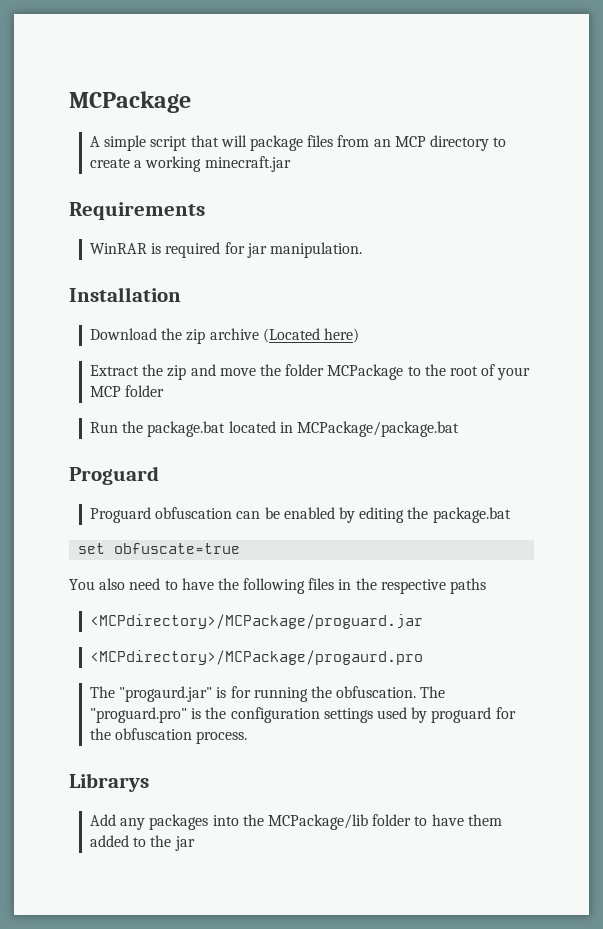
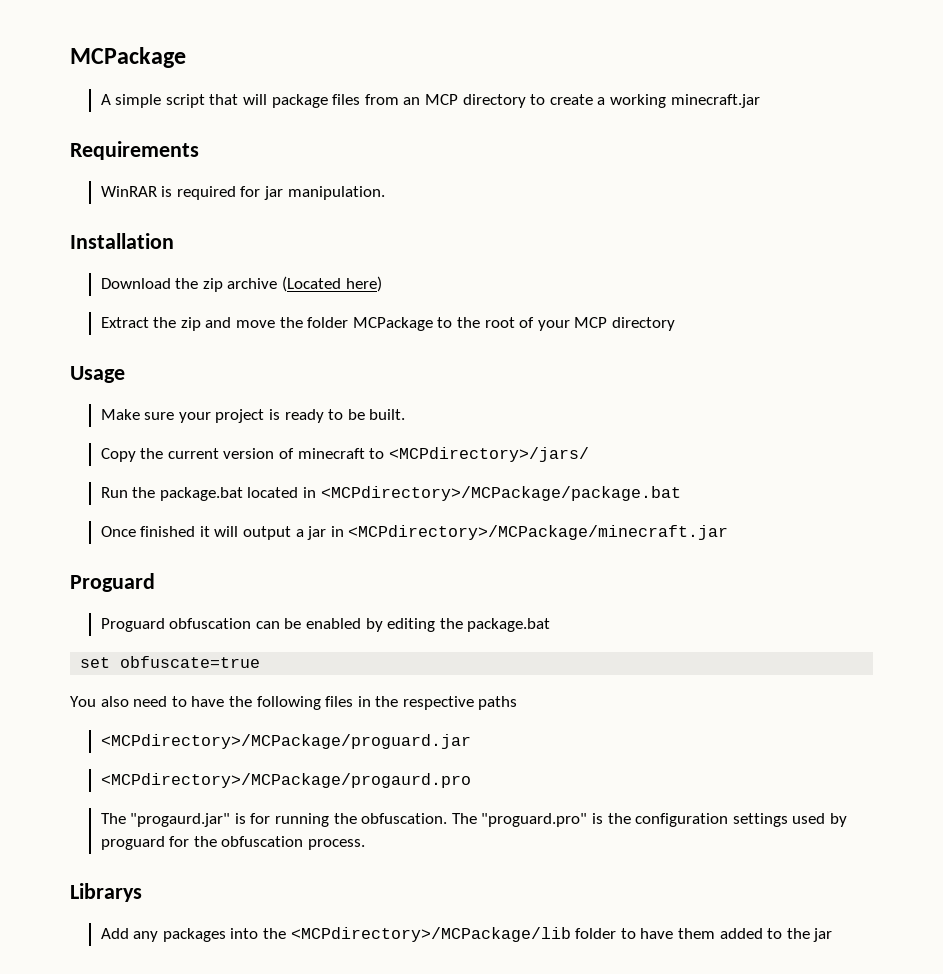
- Extract the zip and move the folder MCPackage to the root of your MCP folder
+ Extract the zip and move the folder MCPackage to the root of your MCP directory
+ Usage
+ Make sure your project is ready to be built.
+ Copy the current version of minecraft to <MCPdirectory>/jars/
- Run the package.bat located in MCPackage/package.bat
+ Run the package.bat located in <MCPdirectory>/MCPackage/package.bat
+ Once finished it will output a jar in <MCPdirectory>/MCPackage/minecraft.jar
- Add any packages into the MCPackage/lib folder to have them added to the jar
+ Add any packages into the <MCPdirectory>/MCPackage/lib folder to have them added to the jar

